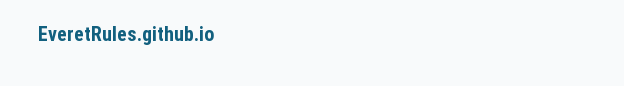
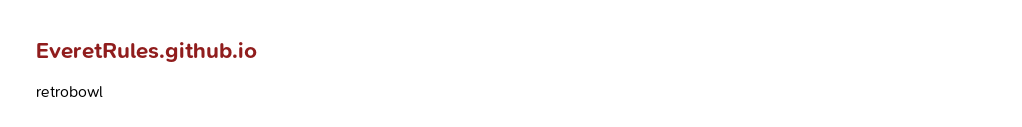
+ retrobowl

